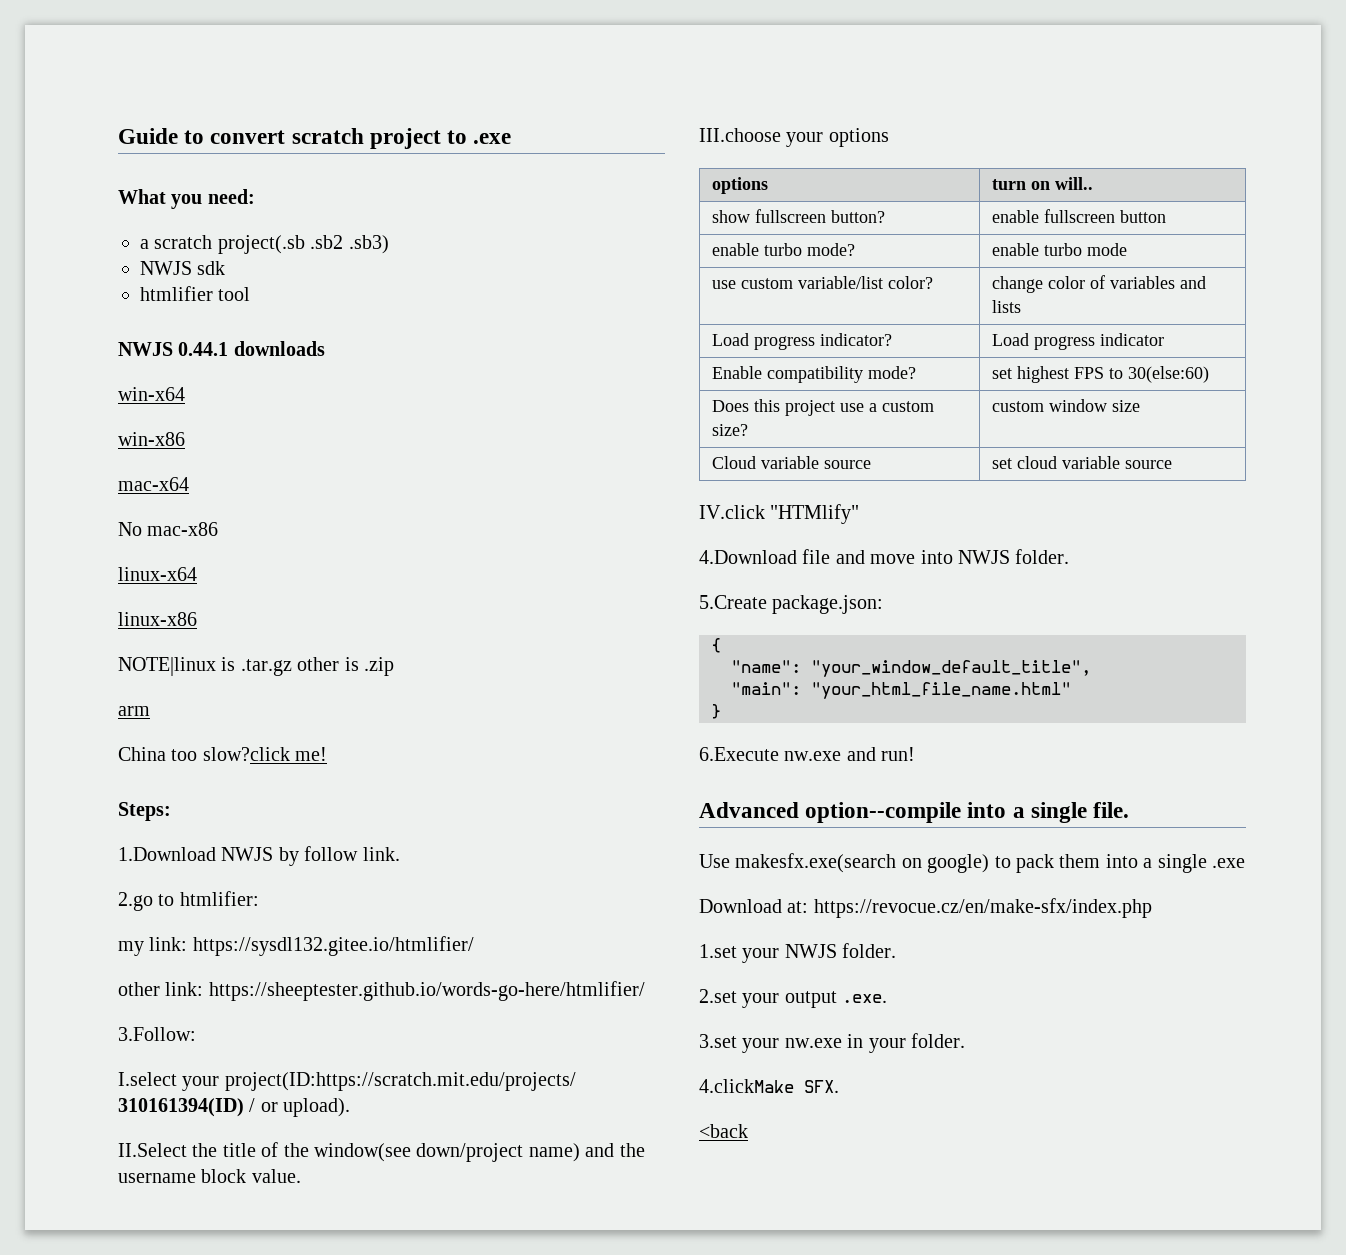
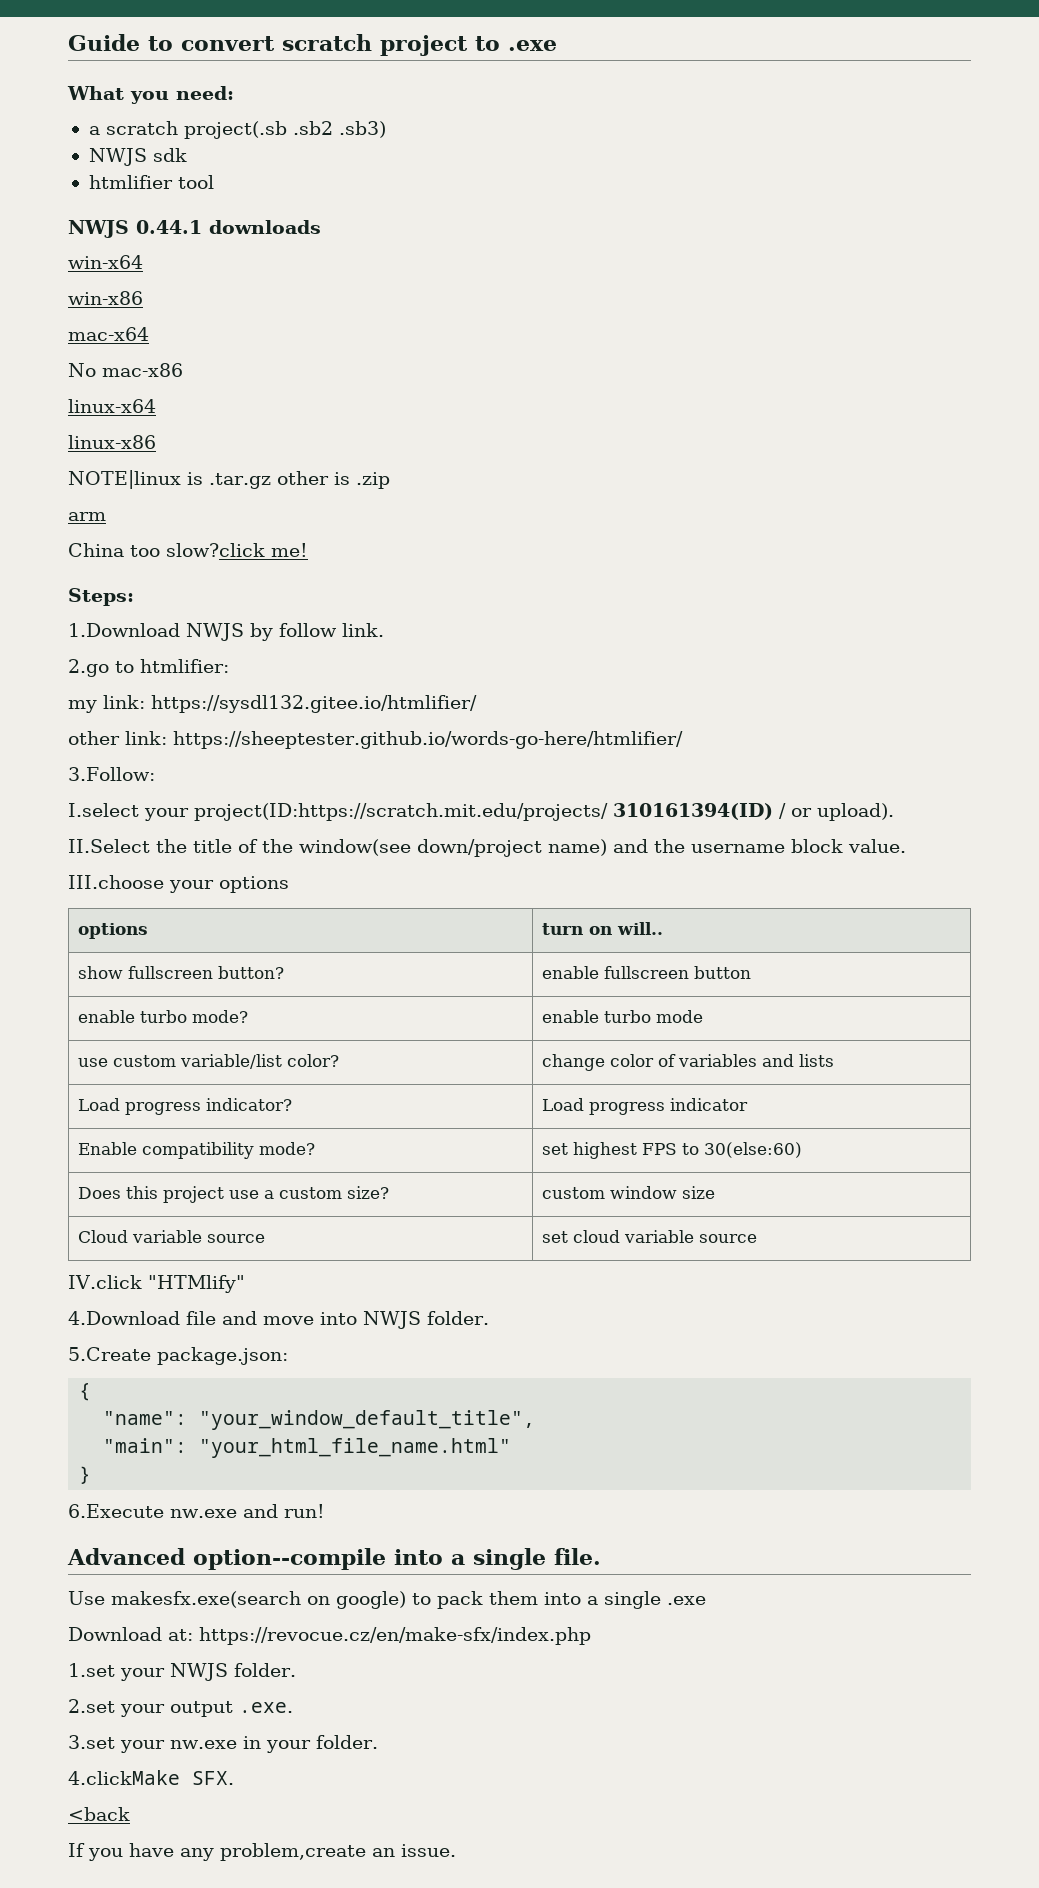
+ If you have any problem,create an issue.

